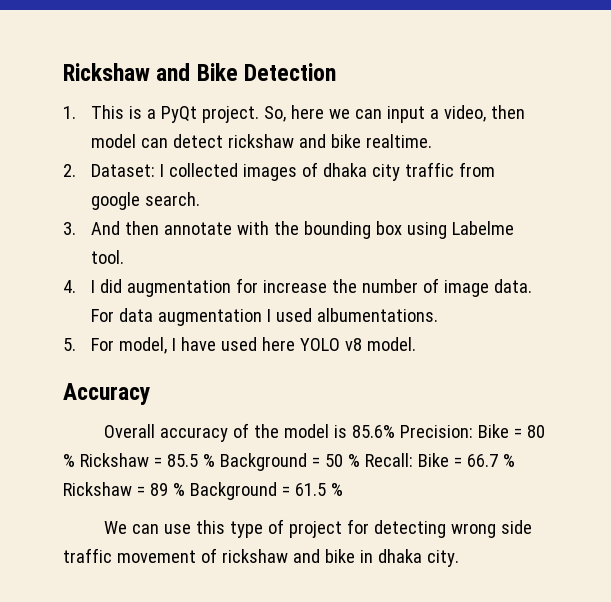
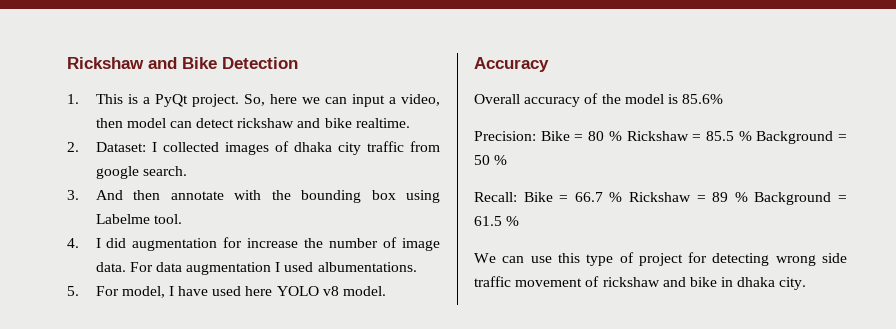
- Overall accuracy of the model is 85.6% Precision: Bike = 80 % Rickshaw = 85.5 % Background = 50 % Recall: Bike = 66.7 % Rickshaw = 89 % Background = 61.5 %
+ Overall accuracy of the model is 85.6%
+ Precision: Bike = 80 % Rickshaw = 85.5 % Background = 50 %
+ Recall: Bike = 66.7 % Rickshaw = 89 % Background = 61.5 %

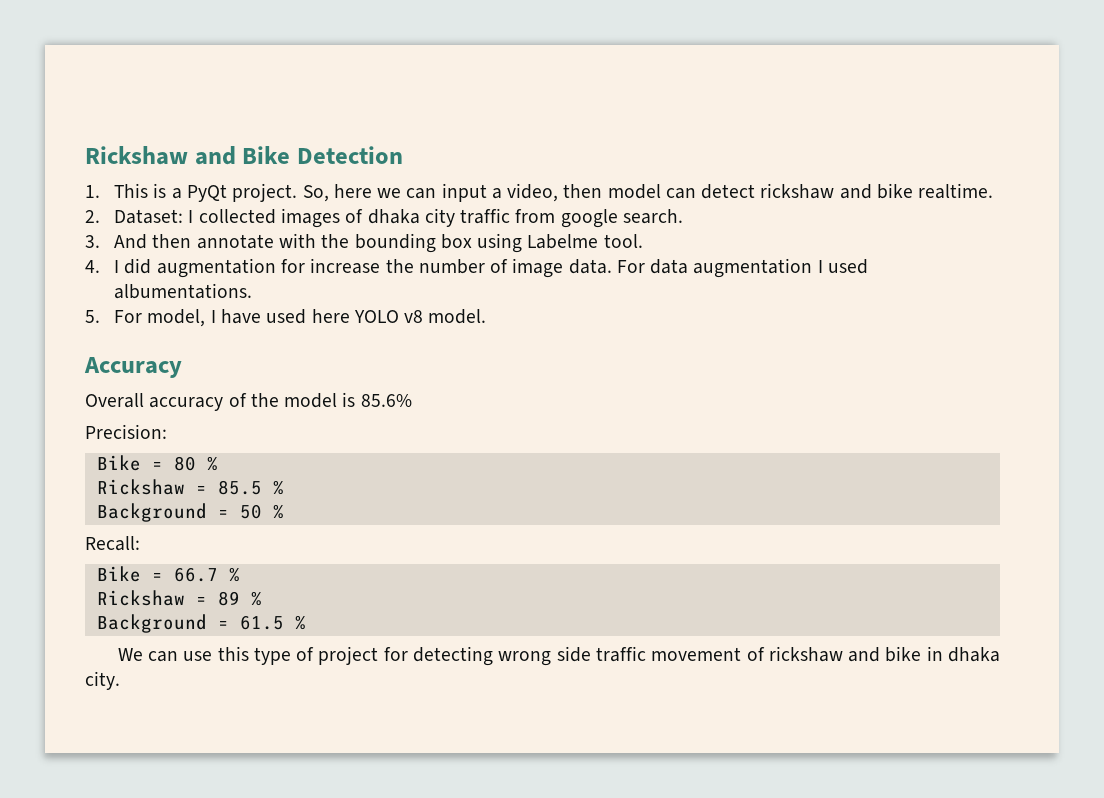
- Precision: Bike = 80 % Rickshaw = 85.5 % Background = 50 %
+ Precision:
+ Bike = 80 %
+ Rickshaw = 85.5 %
+ Background = 50 %
- Recall: Bike = 66.7 % Rickshaw = 89 % Background = 61.5 %
+ Recall:
+ Bike = 66.7 %
+ Rickshaw = 89 %
+ Background = 61.5 %

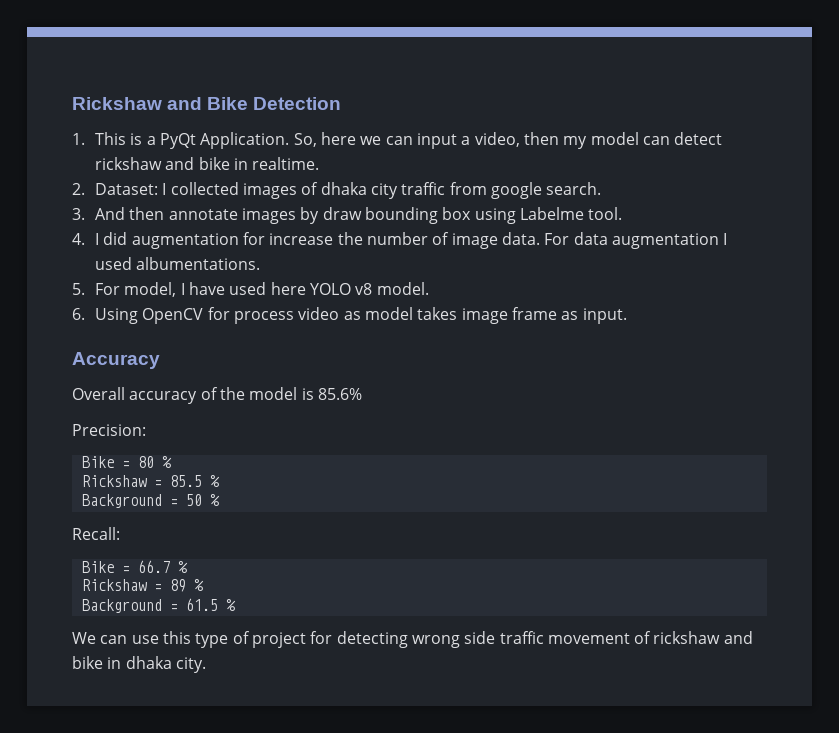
- 1. This is a PyQt project.
+ 1. This is a PyQt Application.
- So, here we can input a video, then model can detect rickshaw and bike realtime.
+ So, here we can input a video, then my model can detect rickshaw and bike in realtime.
- 3. And then annotate with the bounding box using Labelme tool.
+ 3. And then annotate images by draw bounding box using Labelme tool.
+ 6. Using OpenCV for process video as model takes image frame as input.

